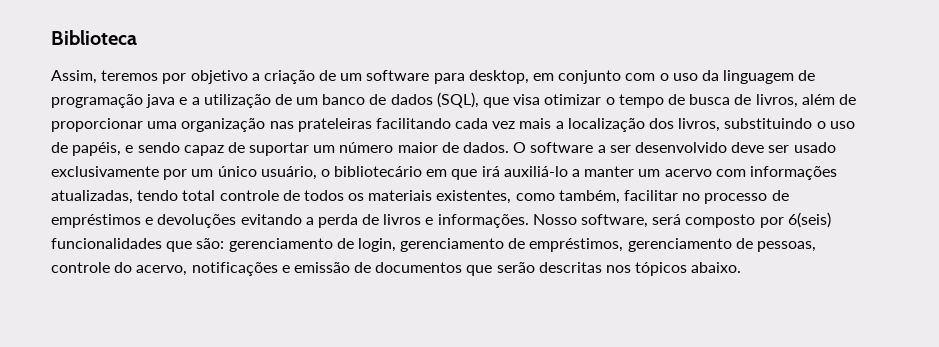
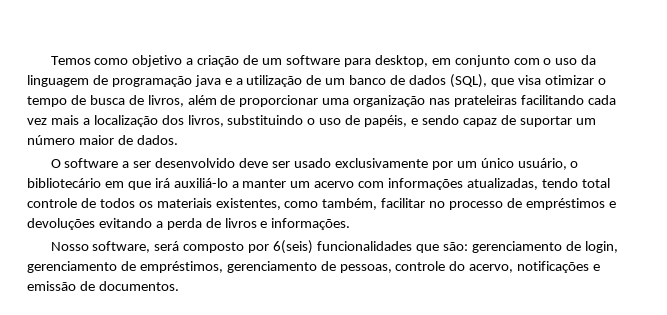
- Biblioteca
- Assim, teremos por objetivo a criação de um software para desktop, em conjunto com o uso da linguagem de programação java e a utilização de um banco de dados (SQL), que visa otimizar o tempo de busca de livros, além de proporcionar uma organização nas prateleiras facilitando cada vez mais a localização dos livros, substituindo o uso de papéis, e sendo capaz de suportar um número maior de dados. O software a ser desenvolvido deve ser usado exclusivamente por um único usuário, o bibliotecário em que irá auxiliá-lo a manter um acervo com informações atualizadas, tendo total controle de todos os materiais existentes, como também, facilitar no processo de empréstimos e devoluções evitando a perda de livros e informações. Nosso software, será composto por 6(seis) funcionalidades que são:
+ Temos como objetivo a criação de um software para desktop, em conjunto com o uso da linguagem de programação java e a utilização de um banco de dados (SQL), que visa otimizar o tempo de busca de livros, além de proporcionar uma organização nas prateleiras facilitando cada vez mais a localização dos livros, substituindo o uso de papéis, e sendo capaz de suportar um número maior de dados.
+ O software a ser desenvolvido deve ser usado exclusivamente por um único usuário, o bibliotecário em que irá auxiliá-lo a manter um acervo com informações atualizadas, tendo total controle de todos os materiais existentes, como também, facilitar no processo de empréstimos e devoluções evitando a perda de livros e informações.
+ Nosso software, será composto por 6(seis) funcionalidades que são:
- gerenciamento de login, gerenciamento de empréstimos, gerenciamento de pessoas, controle do acervo, notificações e emissão de documentos que serão descritas nos tópicos abaixo.
+ gerenciamento de login, gerenciamento de empréstimos, gerenciamento de pessoas, controle do acervo, notificações e emissão de documentos.

